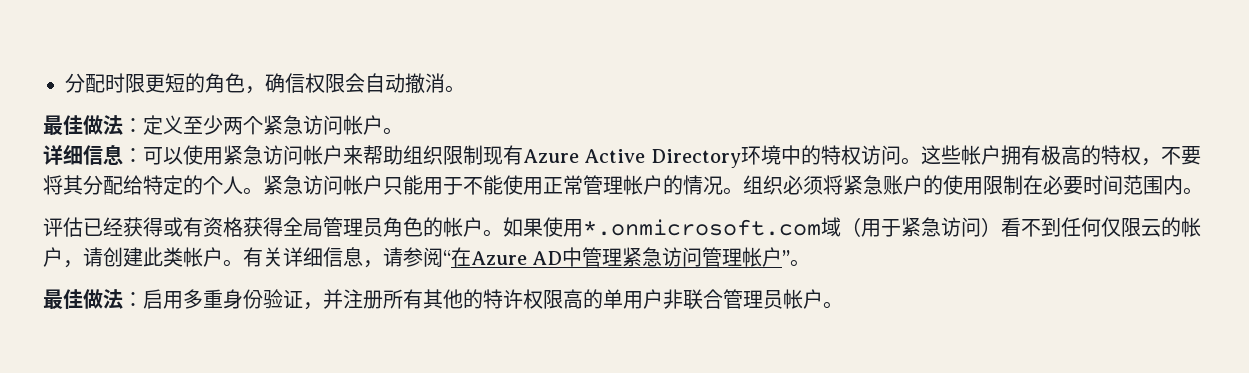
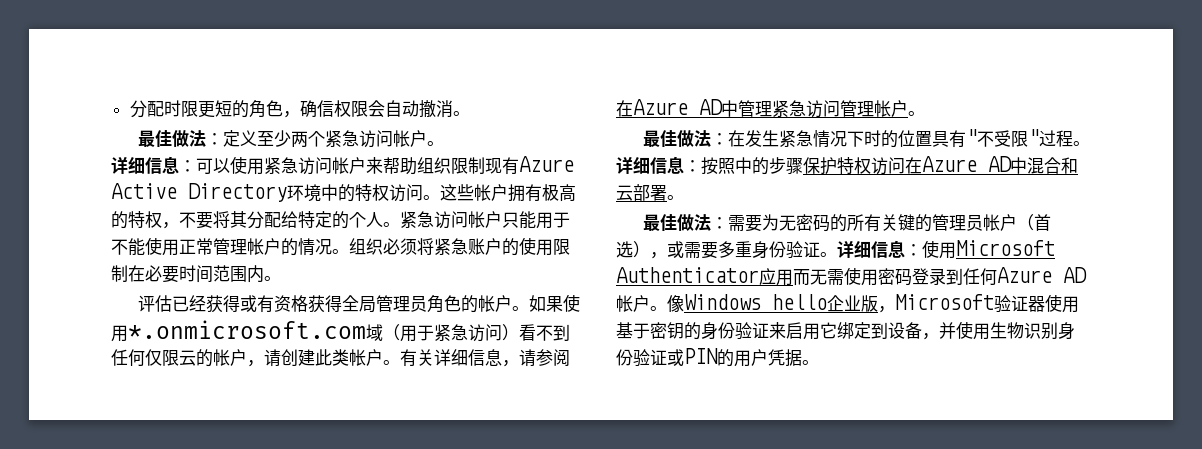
- 有关详细信息，请参阅“在Azure AD中管理紧急访问管理帐户”。
- 最佳做法：启用多重身份验证，并注册所有其他的特许权限高的单用户非联合管理员帐户。
+ 有关详细信息，请参阅在Azure AD中管理紧急访问管理帐户。
+ 最佳做法：在发生紧急情况下时的位置具有"不受限"过程。详细信息：按照中的步骤保护特权访问在Azure AD中混合和云部署。
+ 最佳做法：需要为无密码的所有关键的管理员帐户（首选），或需要多重身份验证。详细信息：使用Microsoft Authenticator应用而无需使用密码登录到任何Azure AD帐户。像Windows hello企业版，Microsoft验证器使用基于密钥的身份验证来启用它绑定到设备，并使用生物识别身份验证或PIN的用户凭据。

